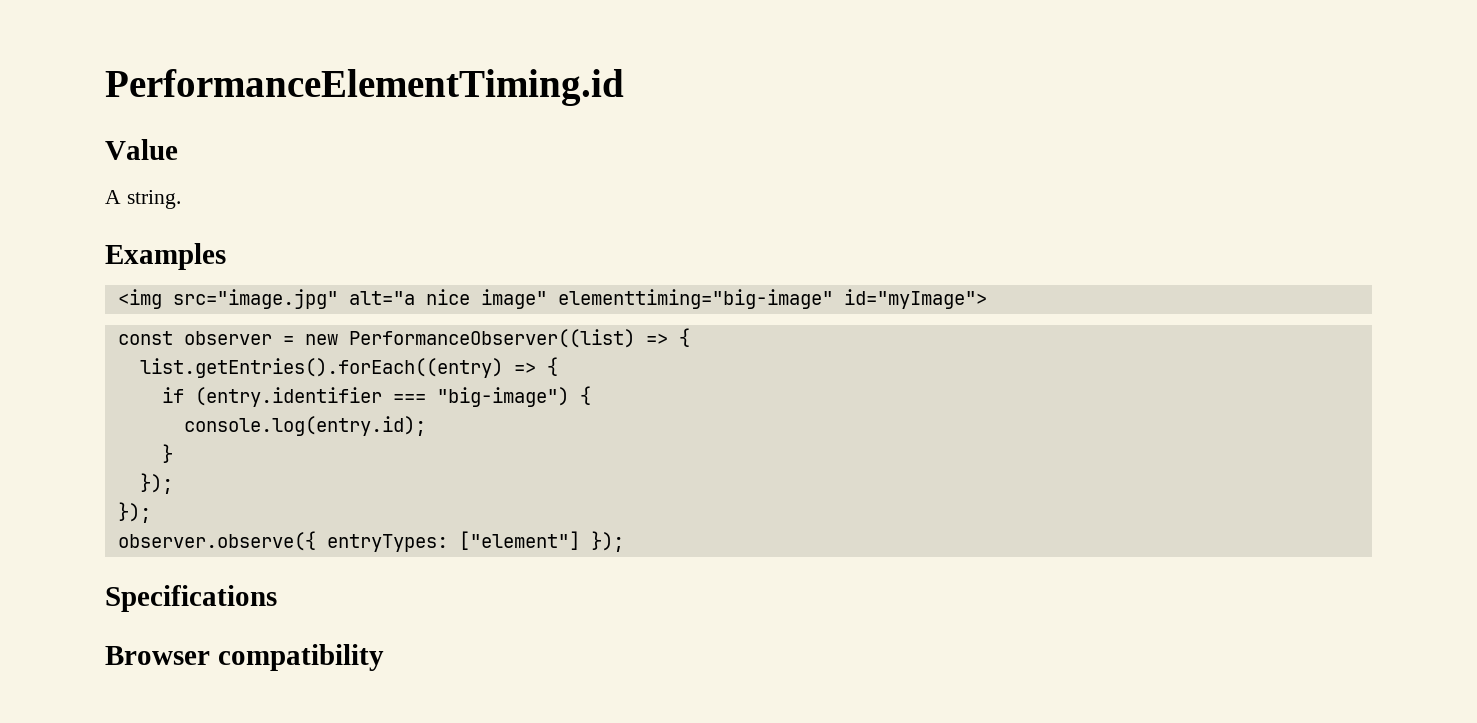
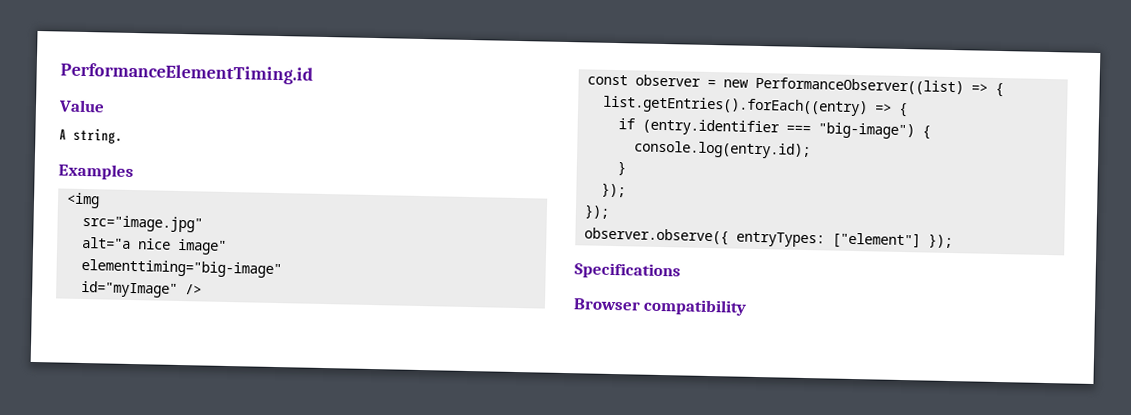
- <img src="image.jpg" alt="a nice image" elementtiming="big-image" id="myImage">
+ <img
+ src="image.jpg"
+ alt="a nice image"
+ elementtiming="big-image"
+ id="myImage" />

